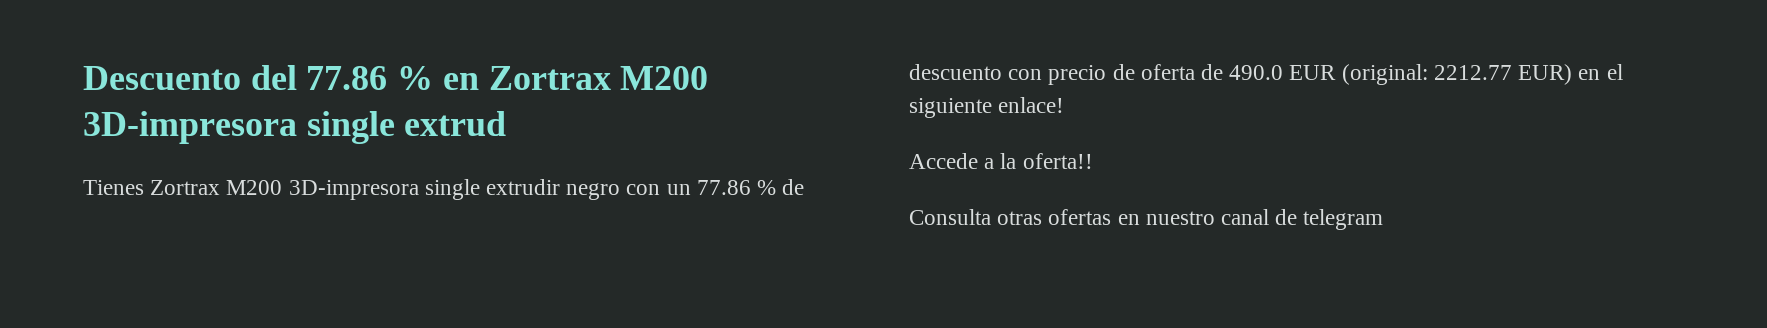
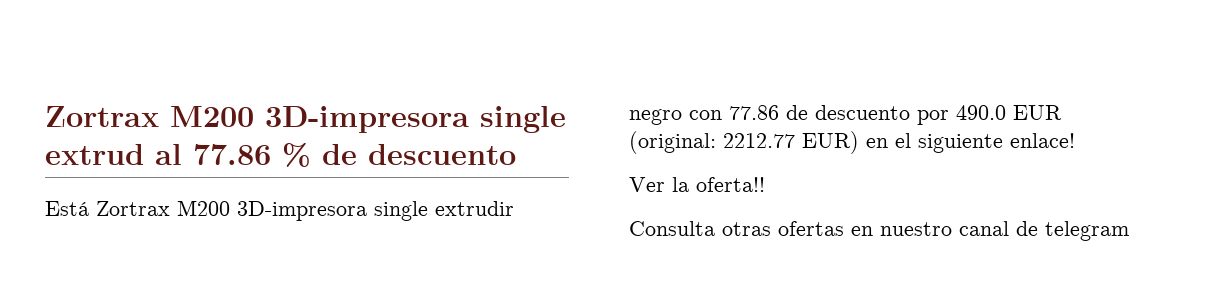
- Descuento del 77.86 % en Zortrax M200 3D-impresora single extrud
- Tienes Zortrax M200 3D-impresora single extrudir negro con un 77.86 % de descuento con precio de oferta de 490.0 EUR (original: 2212.77 EUR) en el siguiente enlace!
+ Zortrax M200 3D-impresora single extrud al 77.86 % de descuento
+ Está Zortrax M200 3D-impresora single extrudir negro con 77.86 de descuento por 490.0 EUR (original: 2212.77 EUR) en el siguiente enlace!
- Accede a la oferta!!
+ Ver la oferta!!

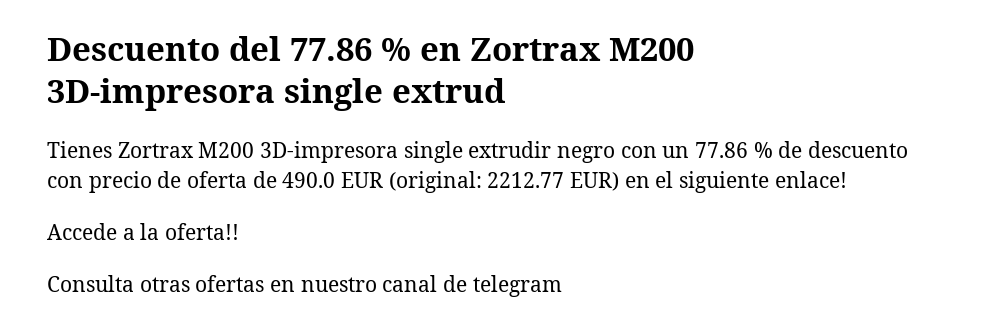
- Zortrax M200 3D-impresora single extrud al 77.86 % de descuento
- Está Zortrax M200 3D-impresora single extrudir negro con 77.86 de descuento por 490.0 EUR (original: 2212.77 EUR) en el siguiente enlace!
+ Descuento del 77.86 % en Zortrax M200 3D-impresora single extrud
+ Tienes Zortrax M200 3D-impresora single extrudir negro con un 77.86 % de descuento con precio de oferta de 490.0 EUR (original: 2212.77 EUR) en el siguiente enlace!
- Ver la oferta!!
+ Accede a la oferta!!

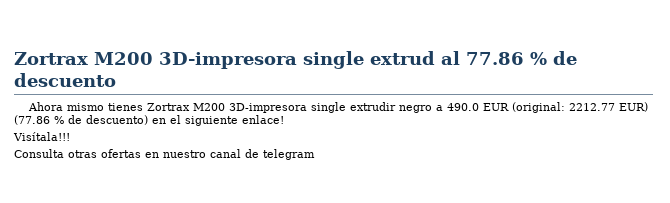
- Descuento del 77.86 % en Zortrax M200 3D-impresora single extrud
- Tienes Zortrax M200 3D-impresora single extrudir negro con un 77.86 % de descuento con precio de oferta de 490.0 EUR (original: 2212.77 EUR) en el siguiente enlace!
+ Zortrax M200 3D-impresora single extrud al 77.86 % de descuento
+ Ahora mismo tienes Zortrax M200 3D-impresora single extrudir negro a 490.0 EUR (original: 2212.77 EUR) (77.86 % de descuento) en el siguiente enlace!
- Accede a la oferta!!
+ Visítala!!!

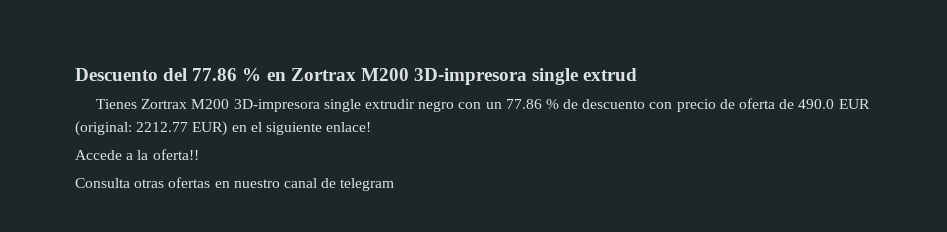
- Zortrax M200 3D-impresora single extrud al 77.86 % de descuento
- Ahora mismo tienes Zortrax M200 3D-impresora single extrudir negro a 490.0 EUR (original: 2212.77 EUR) (77.86 % de descuento) en el siguiente enlace!
+ Descuento del 77.86 % en Zortrax M200 3D-impresora single extrud
+ Tienes Zortrax M200 3D-impresora single extrudir negro con un 77.86 % de descuento con precio de oferta de 490.0 EUR (original: 2212.77 EUR) en el siguiente enlace!
- Visítala!!!
+ Accede a la oferta!!

